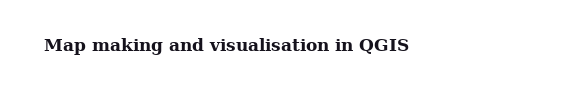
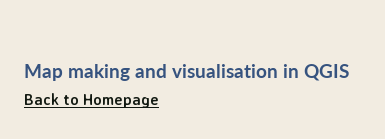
+ Back to Homepage

